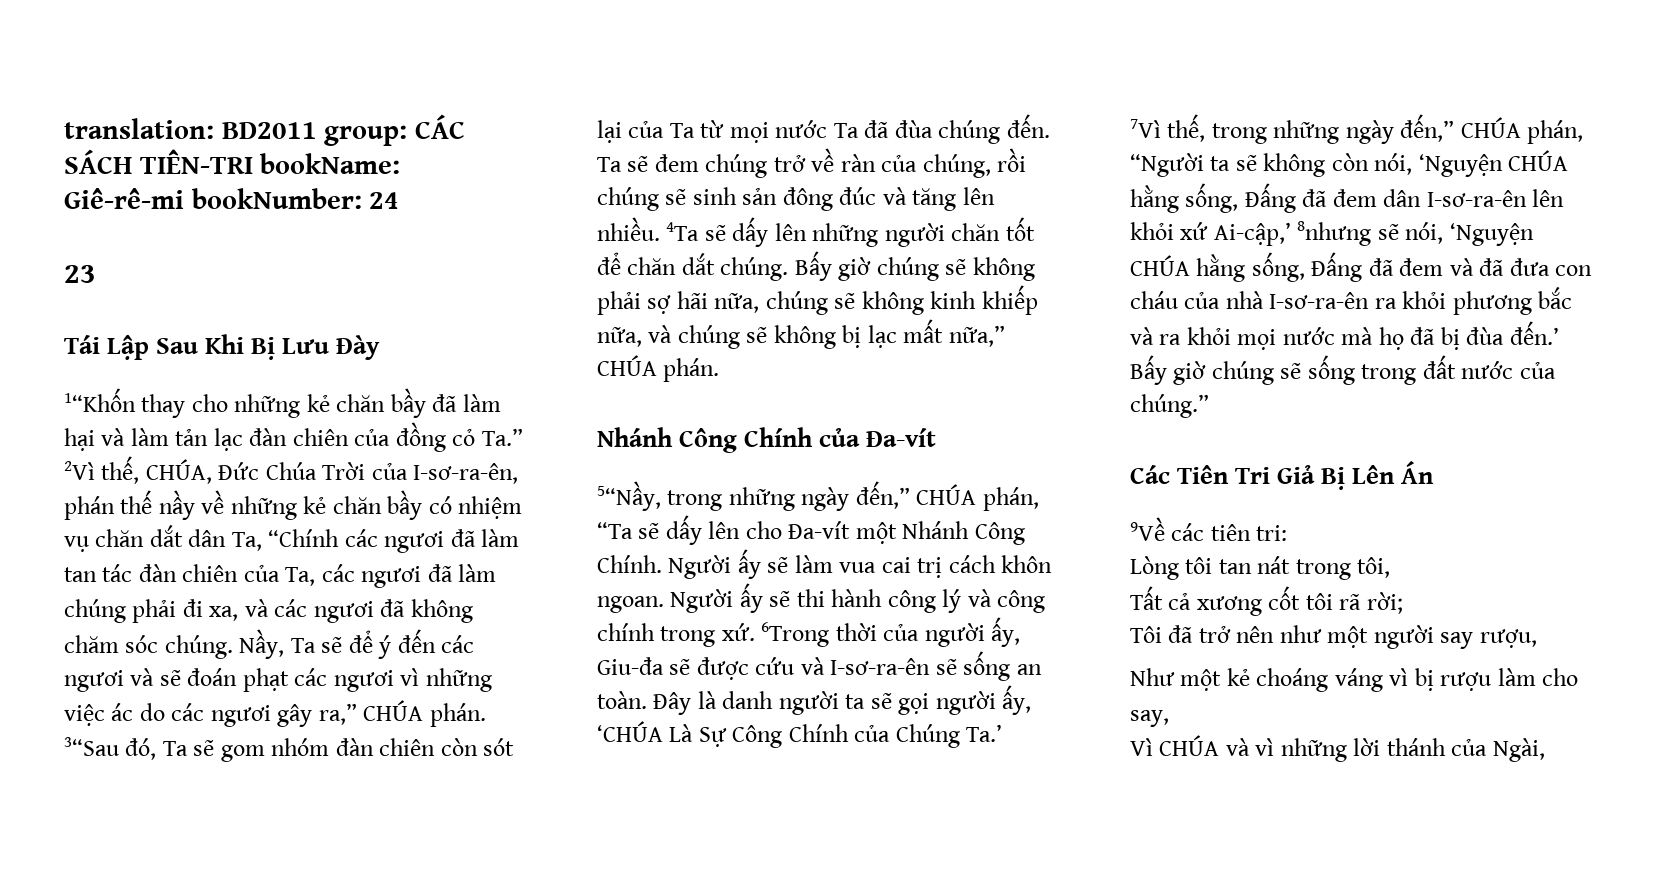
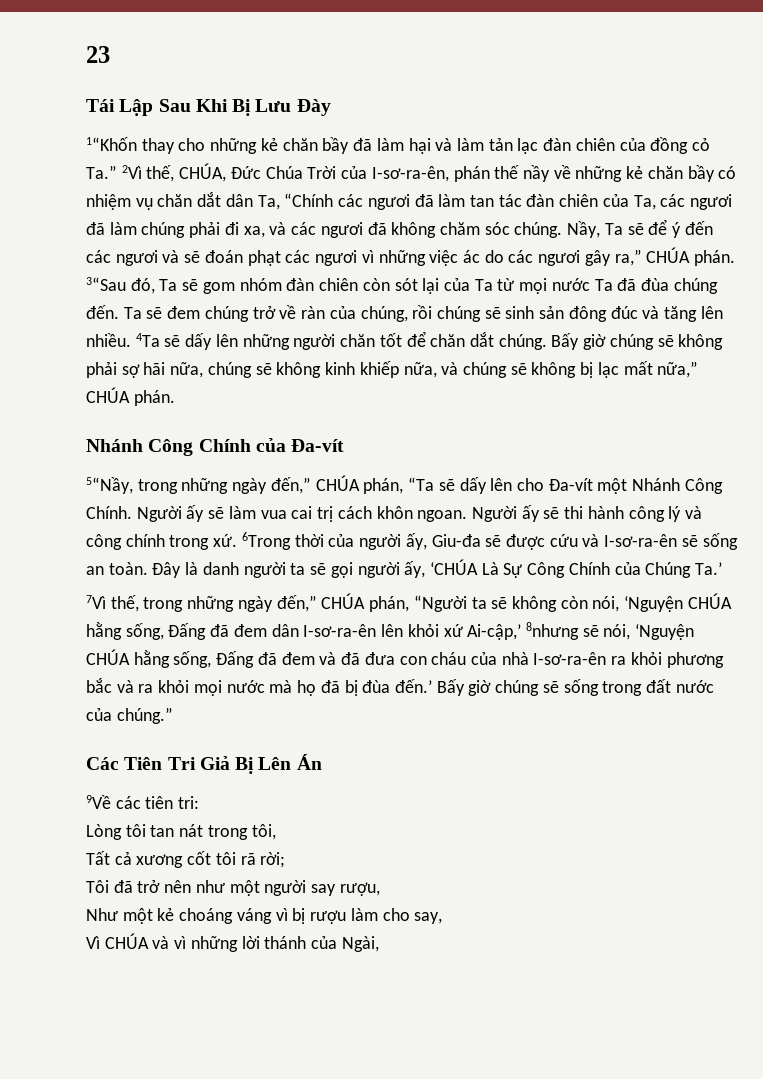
- translation: BD2011 group: CÁC SÁCH TIÊN-TRI bookName: Giê-rê-mi bookNumber: 24

